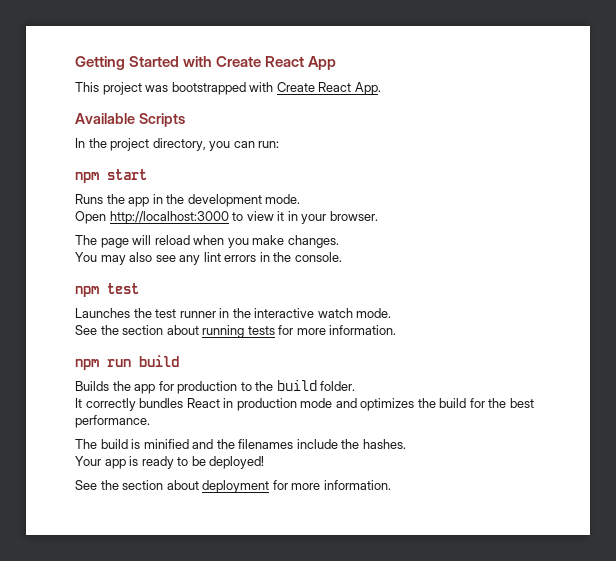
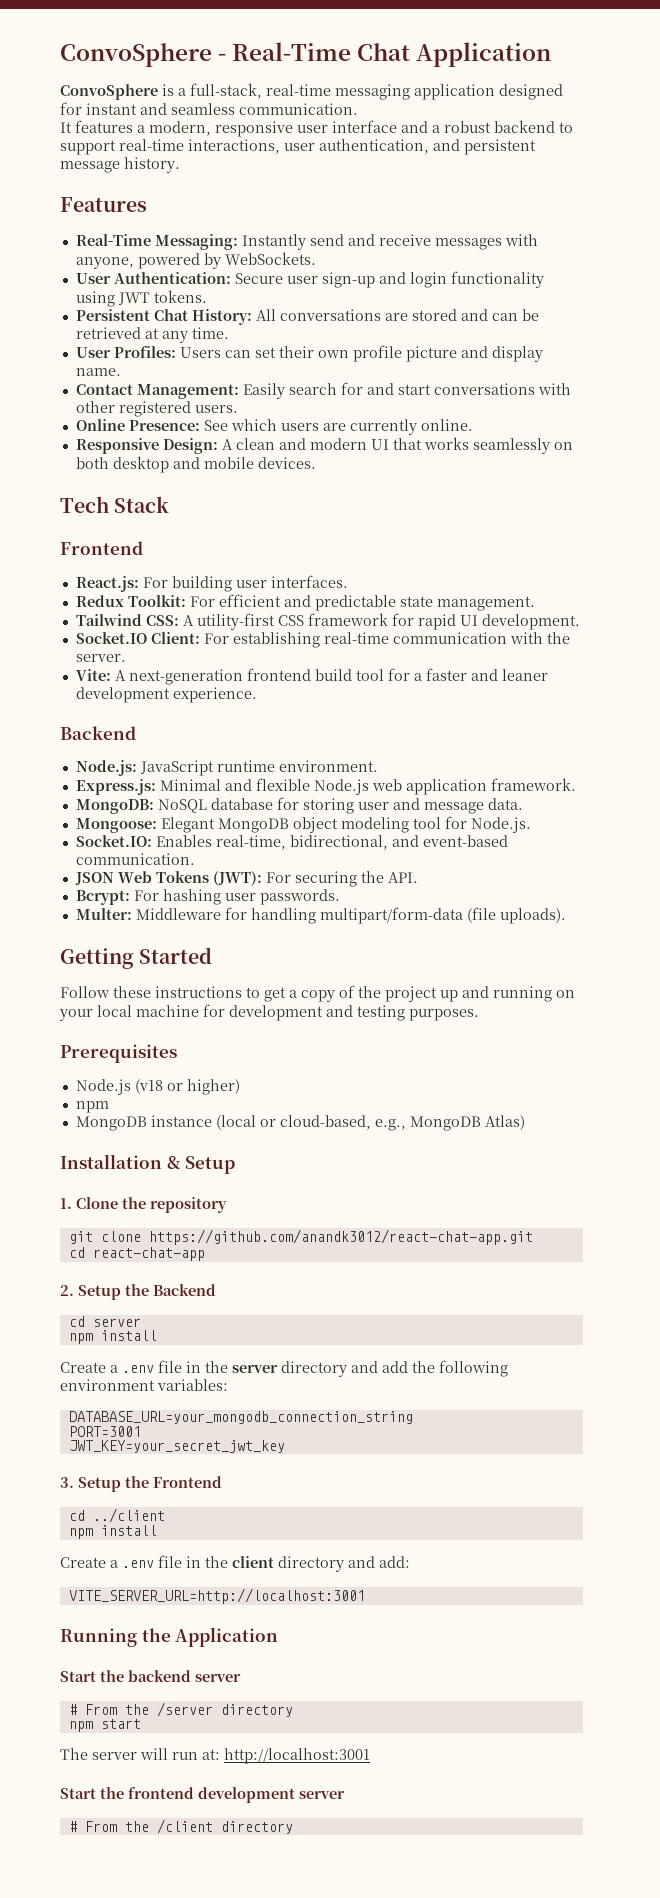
- Getting Started with Create React App
- This project was bootstrapped with Create React App.
- Available Scripts
- In the project directory, you can run:
+ ConvoSphere - Real-Time Chat Application
+ ConvoSphere is a full-stack, real-time messaging application designed for instant and seamless communication.
+ It features a modern, responsive user interface and a robust backend to support real-time interactions, user authentication, and persistent message history.
+ Features
+ Real-Time Messaging: Instantly send and receive messages with anyone, powered by WebSockets.
+ User Authentication: Secure user sign-up and login functionality using JWT tokens.
+ Persistent Chat History: All conversations are stored and can be retrieved at any time.
+ User Profiles: Users can set their own profile picture and display name.
+ Contact Management: Easily search for and start conversations with other registered users.
+ Online Presence: See which users are currently online.
+ Responsive Design: A clean and modern UI that works seamlessly on both desktop and mobile devices.
+ Tech Stack
+ Frontend
+ React.js: For building user interfaces.
+ Redux Toolkit: For efficient and predictable state management.
+ Tailwind CSS: A utility-first CSS framework for rapid UI development.
+ Socket.IO Client: For establishing real-time communication with the server.
+ Vite: A next-generation frontend build tool for a faster and leaner development experience.
+ Backend
+ Node.js: JavaScript runtime environment.
+ Express.js: Minimal and flexible Node.js web application framework.
+ MongoDB: NoSQL database for storing user and message data.
+ Mongoose: Elegant MongoDB object modeling tool for Node.js.
+ Socket.IO: Enables real-time, bidirectional, and event-based communication.
+ JSON Web Tokens (JWT): For securing the API.
+ Bcrypt: For hashing user passwords.
+ Multer: Middleware for handling multipart/form-data (file uploads).
+ Getting Started
+ Follow these instructions to get a copy of the project up and running on your local machine for development and testing purposes.
+ Prerequisites
+ Node.js (v18 or higher)
+ npm
+ MongoDB instance (local or cloud-based, e.g., MongoDB Atlas)
+ Installation & Setup
+ 1. Clone the repository
+ git clone https://github.com/anandk3012/react-chat-app.git
+ cd react-chat-app
+ 2. Setup the Backend
+ cd server
+ npm install
+ Create a .env file in the server directory and add the following environment variables:
+ DATABASE_URL=your_mongodb_connection_string
+ PORT=3001
+ JWT_KEY=your_secret_jwt_key
+ 3. Setup the Frontend
+ cd ../client
+ npm install
+ Create a .env file in the client directory and add:
+ VITE_SERVER_URL=http://localhost:3001
+ Running the Application
+ Start the backend server
+ # From the /server directory
  npm start
- Runs the app in the development mode.
- Open http://localhost:3000 to view it in your browser.
- The page will reload when you make changes.
- You may also see any lint errors in the console.
- npm test
- Launches the test runner in the interactive watch mode.
- See the section about running tests for more information.
- npm run build
- Builds the app for production to the build folder.
- It correctly bundles React in production mode and optimizes the build for the best performance.
- The build is minified and the filenames include the hashes.
- Your app is ready to be deployed!
- See the section about deployment for more information.
+ The server will run at: http://localhost:3001
+ Start the frontend development server
+ # From the /client directory

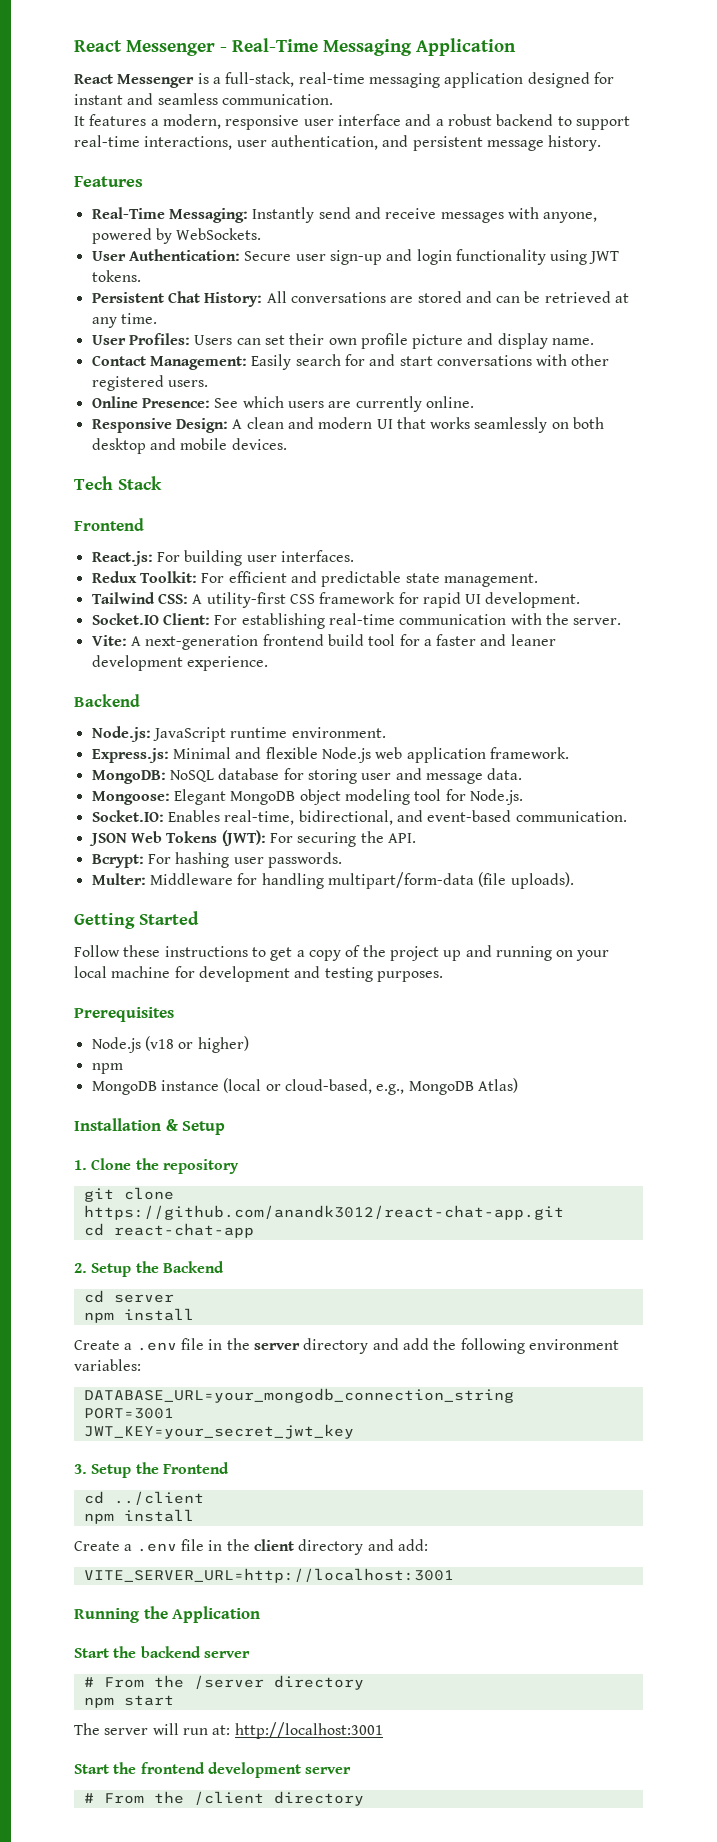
- ConvoSphere - Real-Time Chat Application
- ConvoSphere is a full-stack, real-time messaging application designed for instant and seamless communication.
+ React Messenger - Real-Time Messaging Application
+ React Messenger is a full-stack, real-time messaging application designed for instant and seamless communication.

